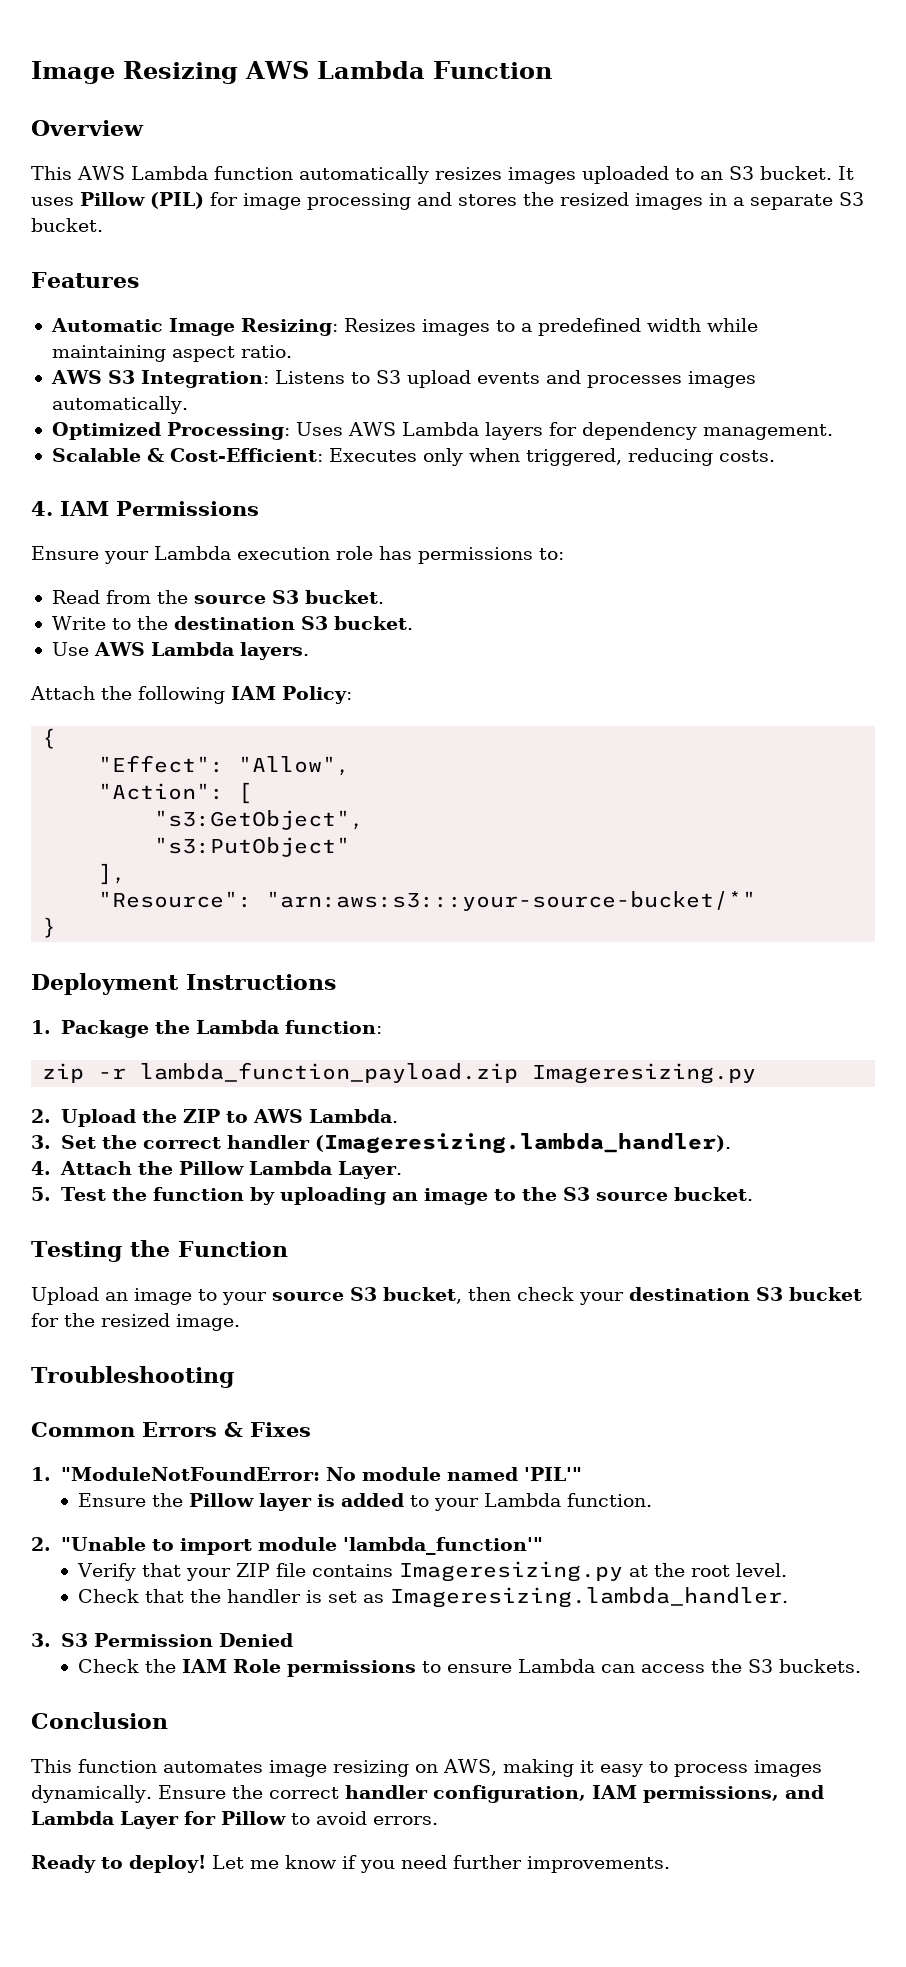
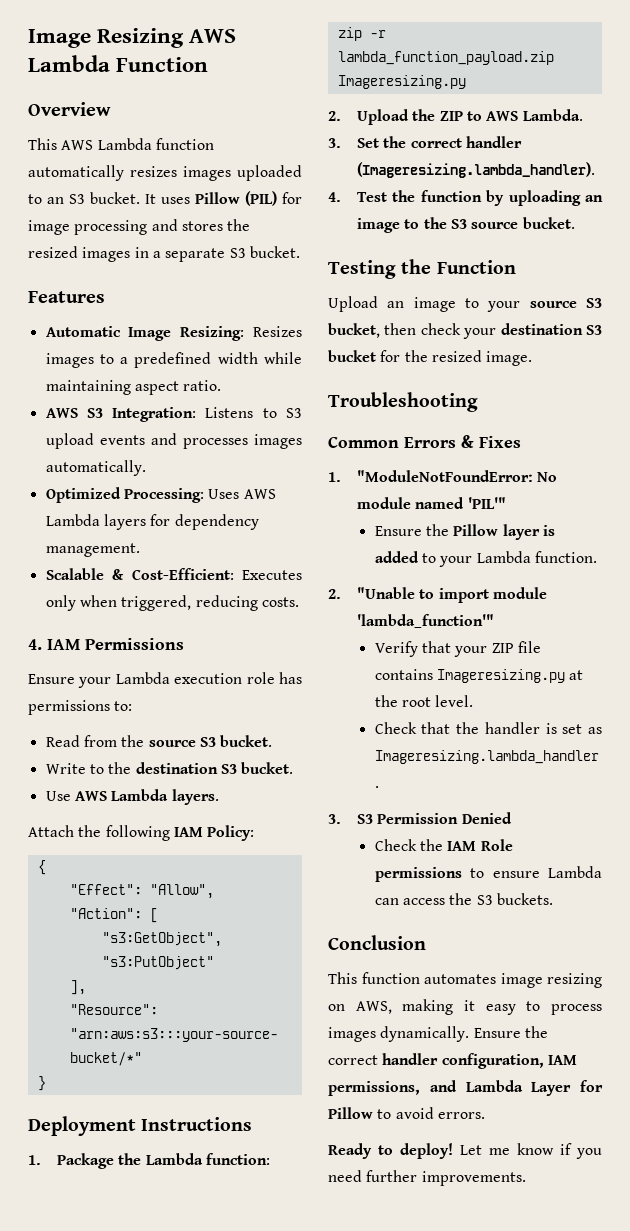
- 4. Attach the Pillow Lambda Layer.
- 5. Test the function by uploading an image to the S3 source bucket.
+ 4. Test the function by uploading an image to the S3 source bucket.

